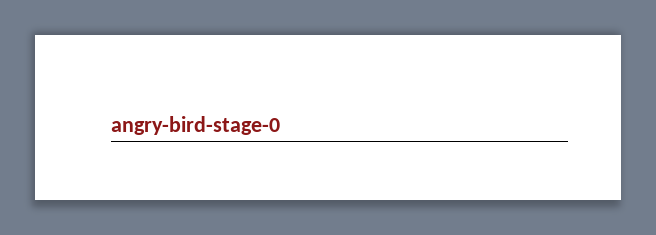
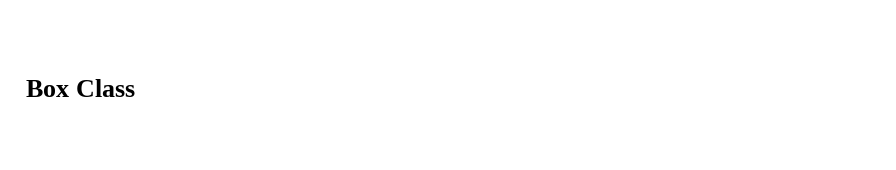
- angry-bird-stage-0
+ Box Class

